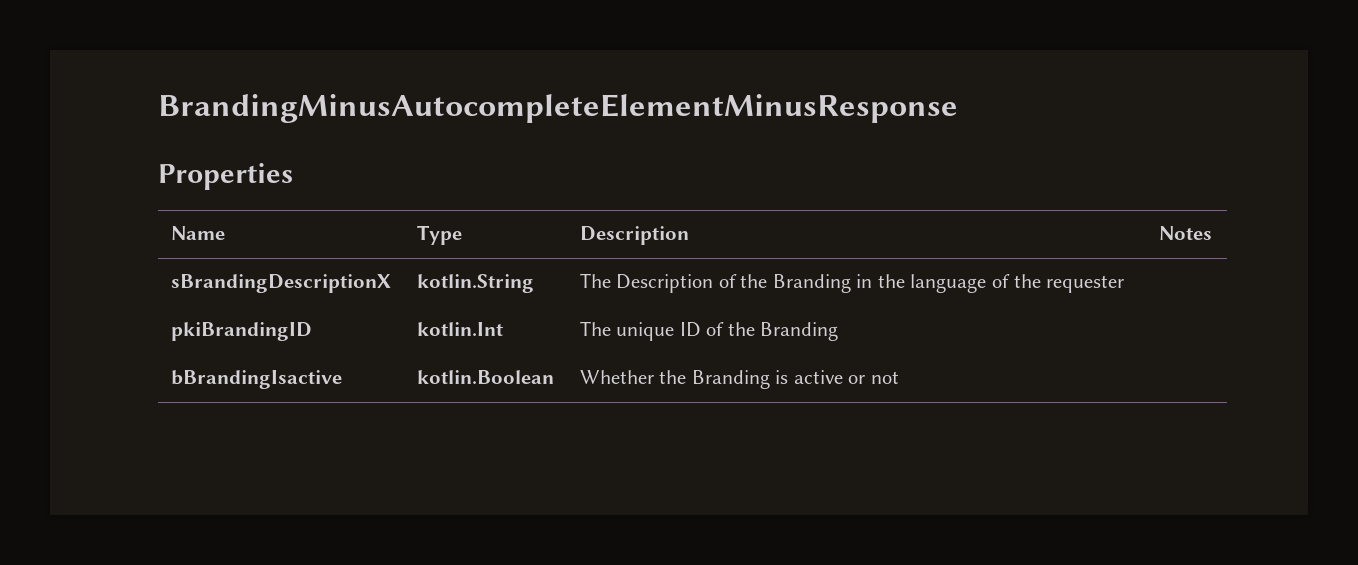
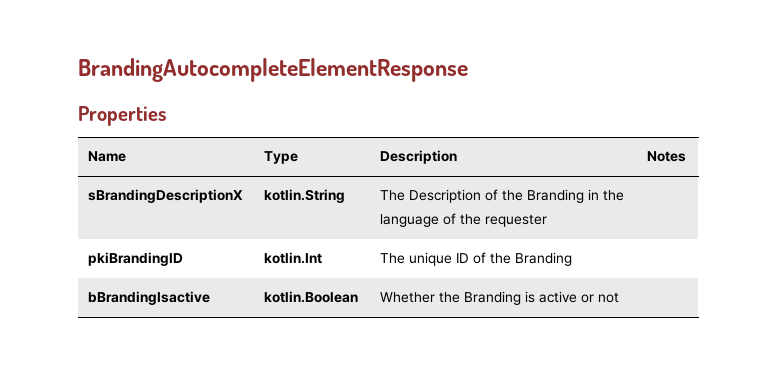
- BrandingMinusAutocompleteElementMinusResponse
+ BrandingAutocompleteElementResponse

